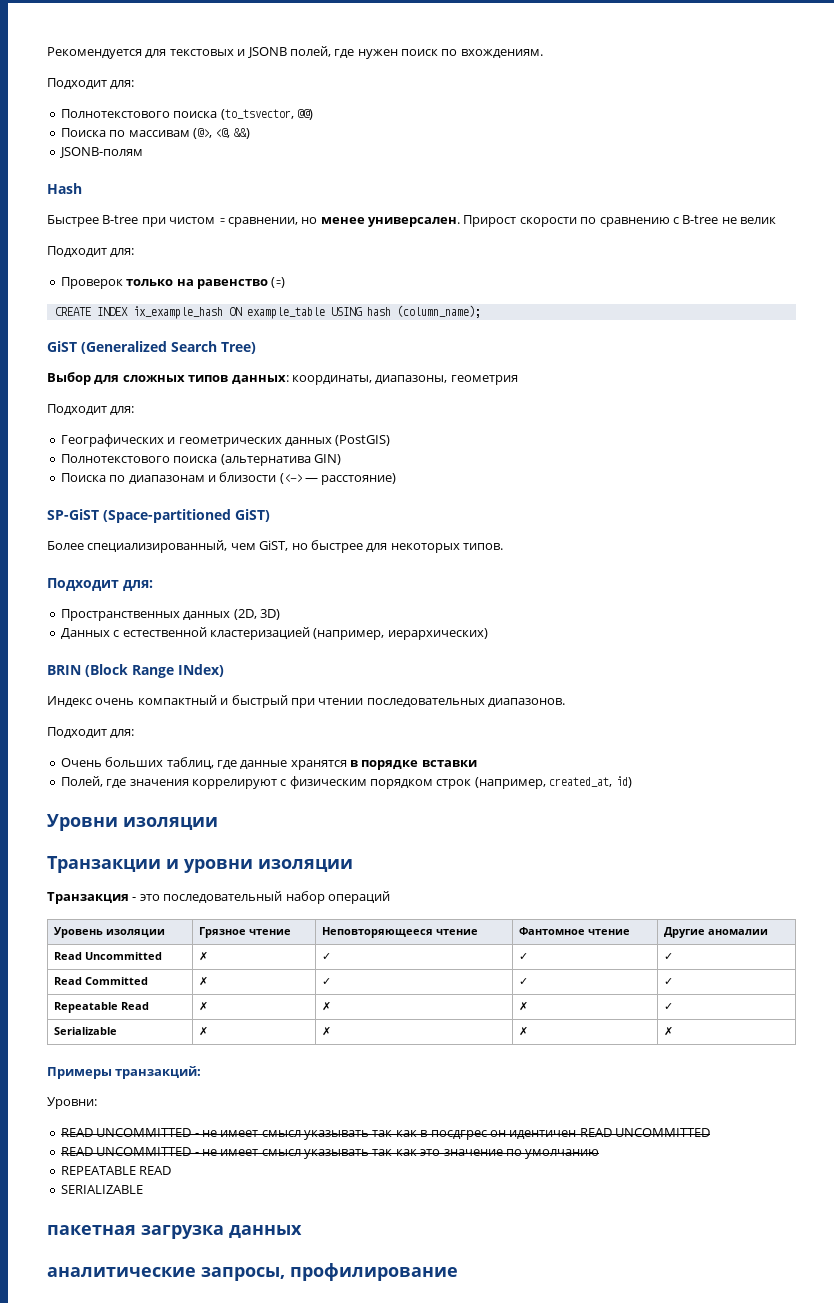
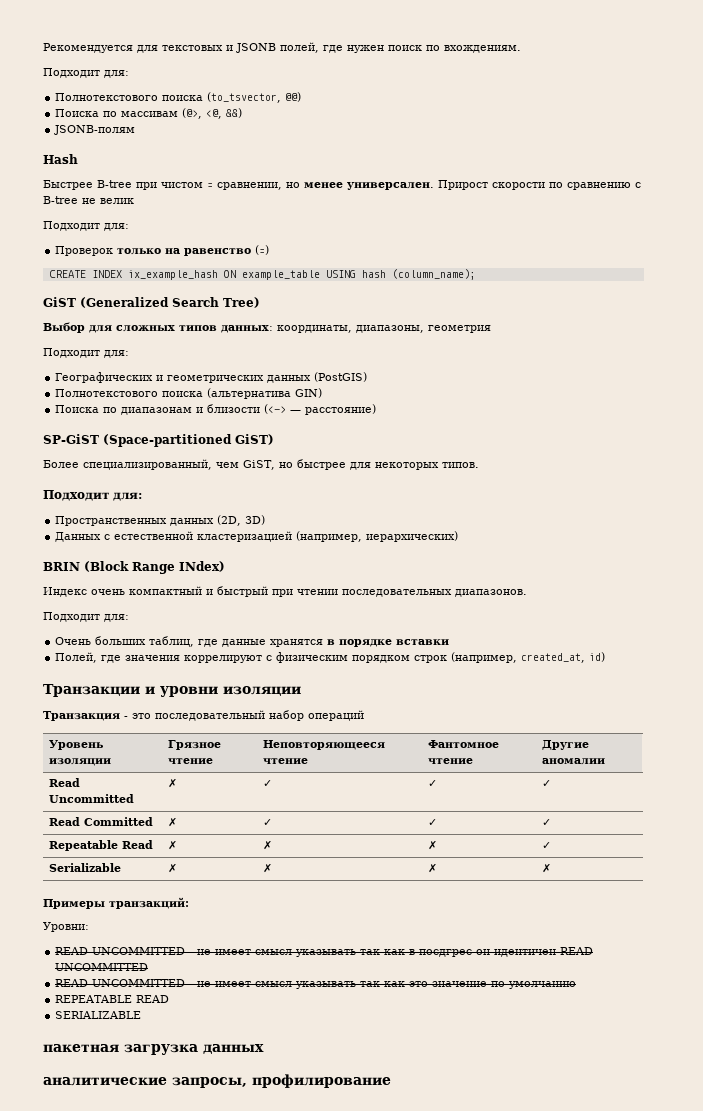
- Уровни изоляции

